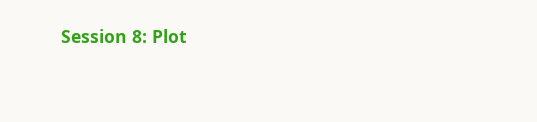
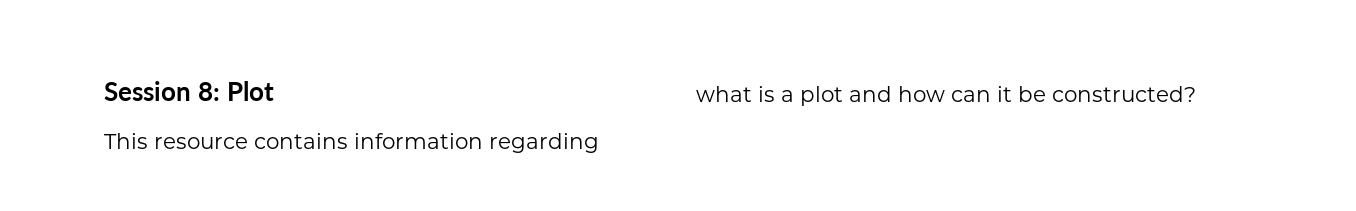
+ This resource contains information regarding what is a plot and how can it be constructed?

